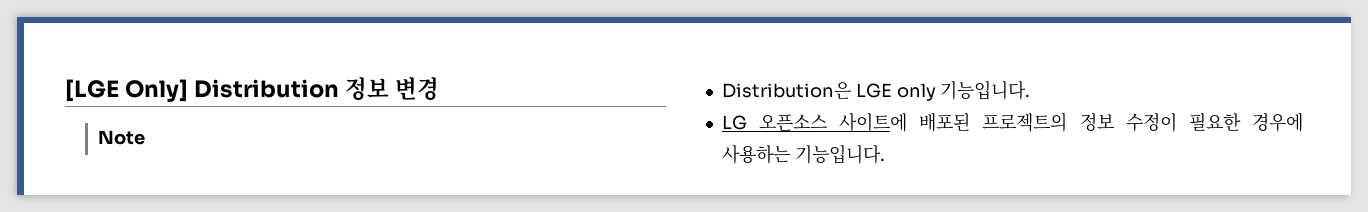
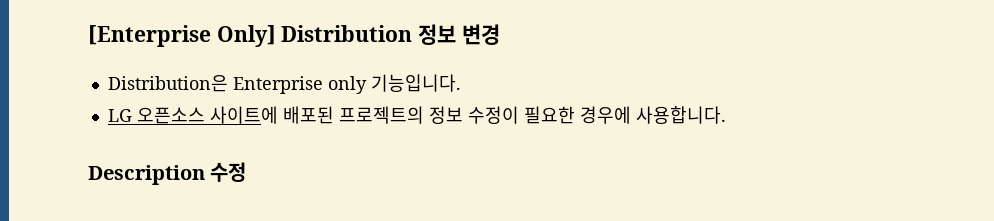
- [LGE Only] Distribution 정보 변경
+ [Enterprise Only] Distribution 정보 변경
- Note
- Distribution은 LGE only 기능입니다.
+ Distribution은 Enterprise only 기능입니다.
- LG 오픈소스 사이트에 배포된 프로젝트의 정보 수정이 필요한 경우에 사용하는 기능입니다.
+ LG 오픈소스 사이트에 배포된 프로젝트의 정보 수정이 필요한 경우에 사용합니다.
+ Description 수정

